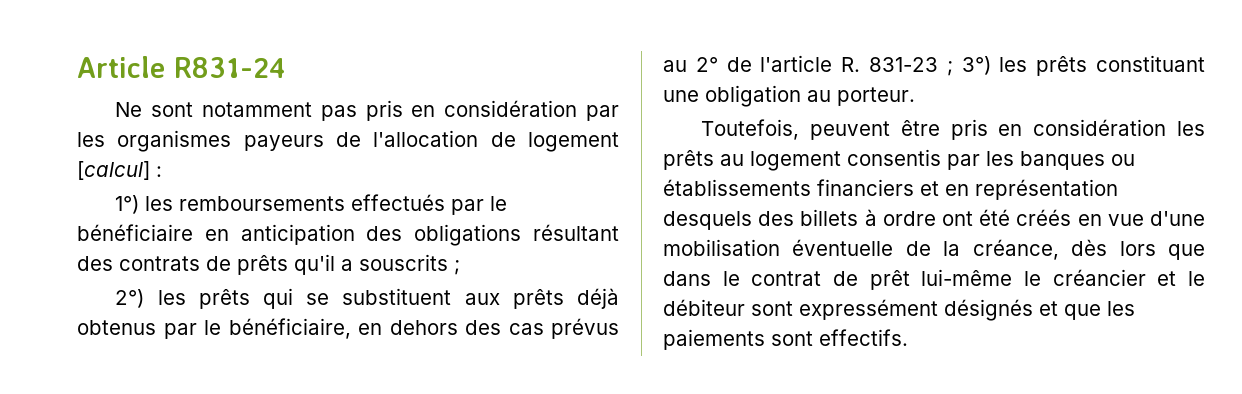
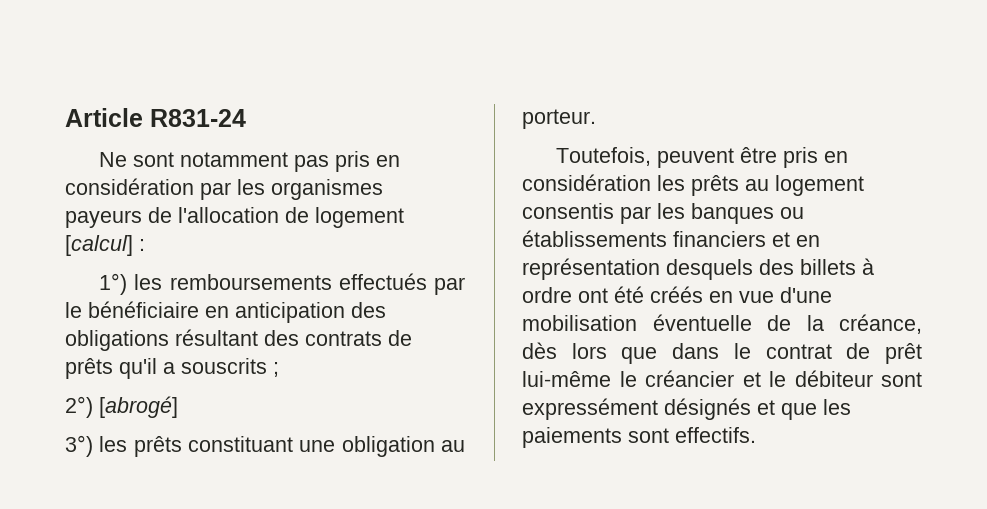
- 2°) les prêts qui se substituent aux prêts déjà obtenus par le bénéficiaire, en dehors des cas prévus au 2° de l'article R. 831-23 ; 3°) les prêts constituant une obligation au porteur.
+ 2°) [abrogé]
+ 3°) les prêts constituant une obligation au porteur.

